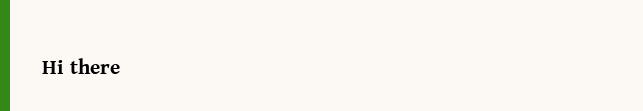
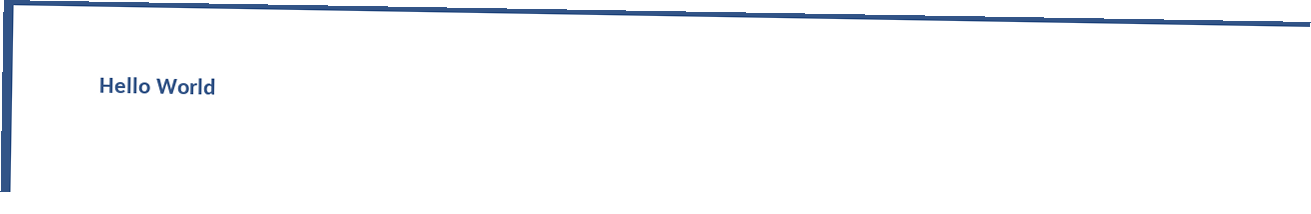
- Hi there
+ Hello World

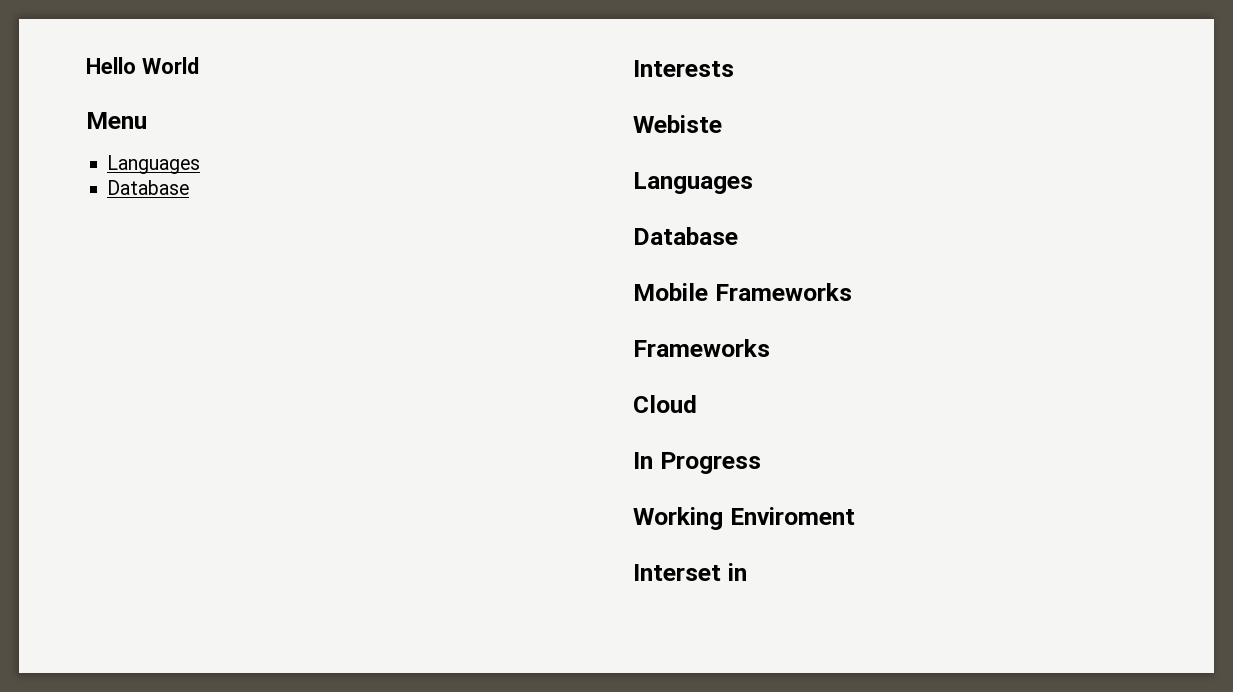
+ Menu
+ Languages
+ Database
+ Interests
+ Webiste
+ Languages
+ Database
+ Mobile Frameworks
+ Frameworks
+ Cloud
+ In Progress
+ Working Enviroment
+ Interset in

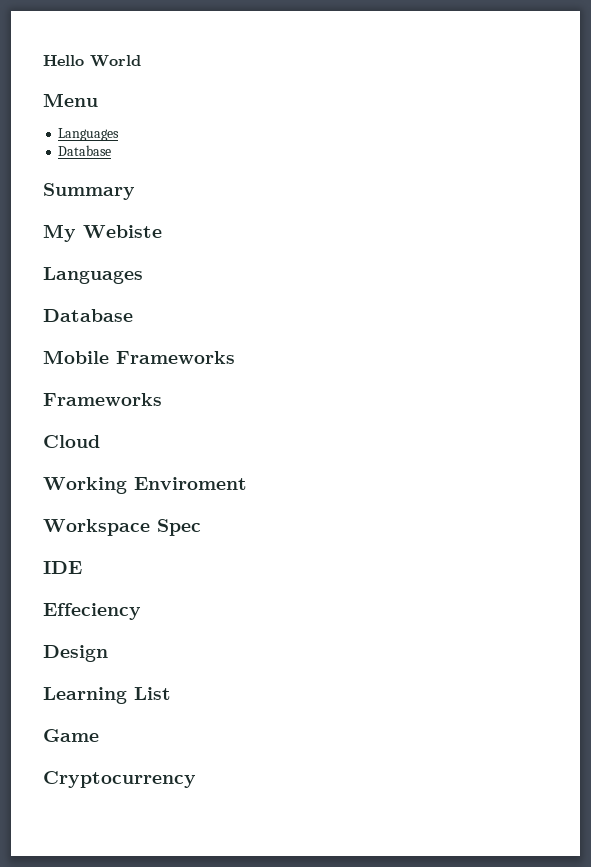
- Interests
- Webiste
+ Summary
+ My Webiste
- In Progress
- Interset in
+ Workspace Spec
+ IDE
+ Effeciency
+ Design
+ Learning List
+ Game
+ Cryptocurrency

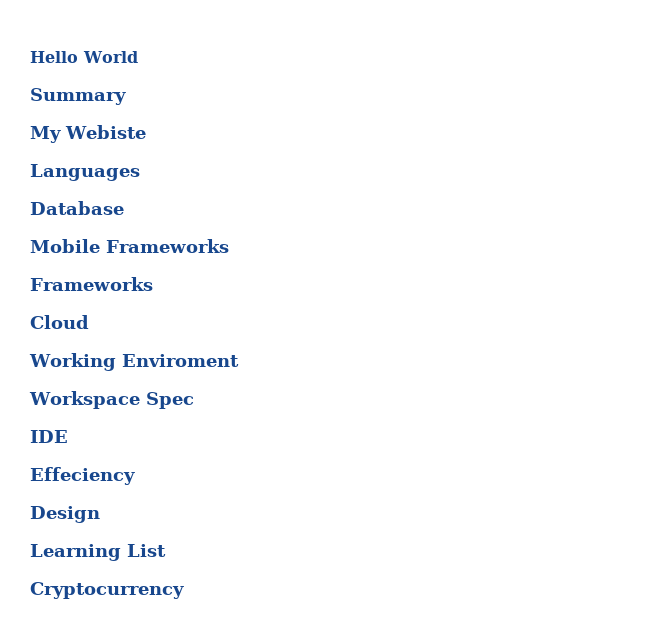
- Menu
- Languages
- Database
- Game

